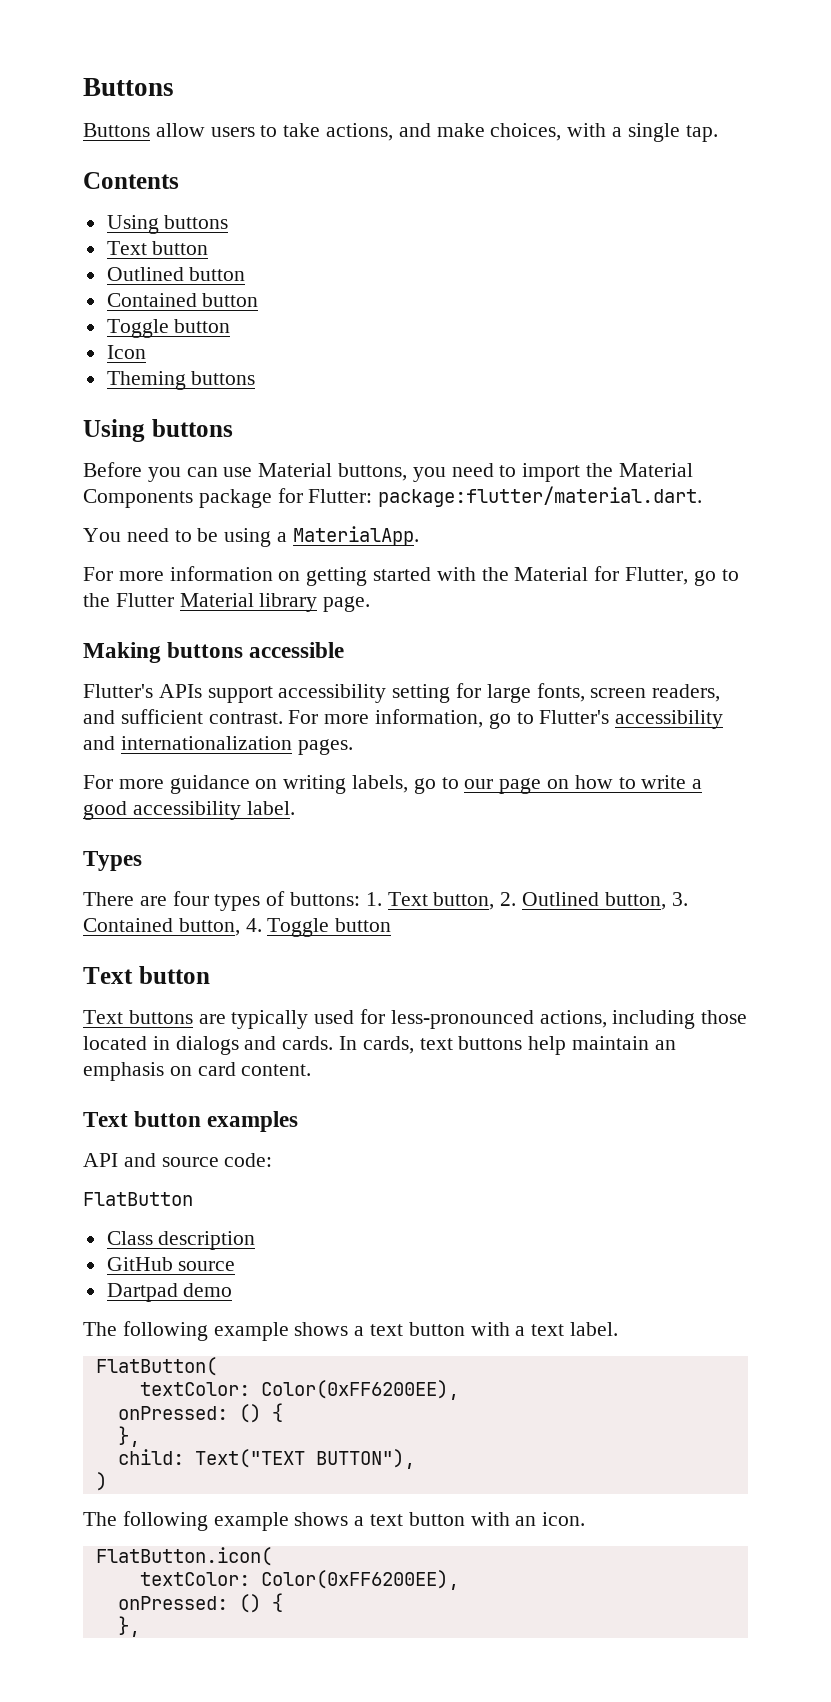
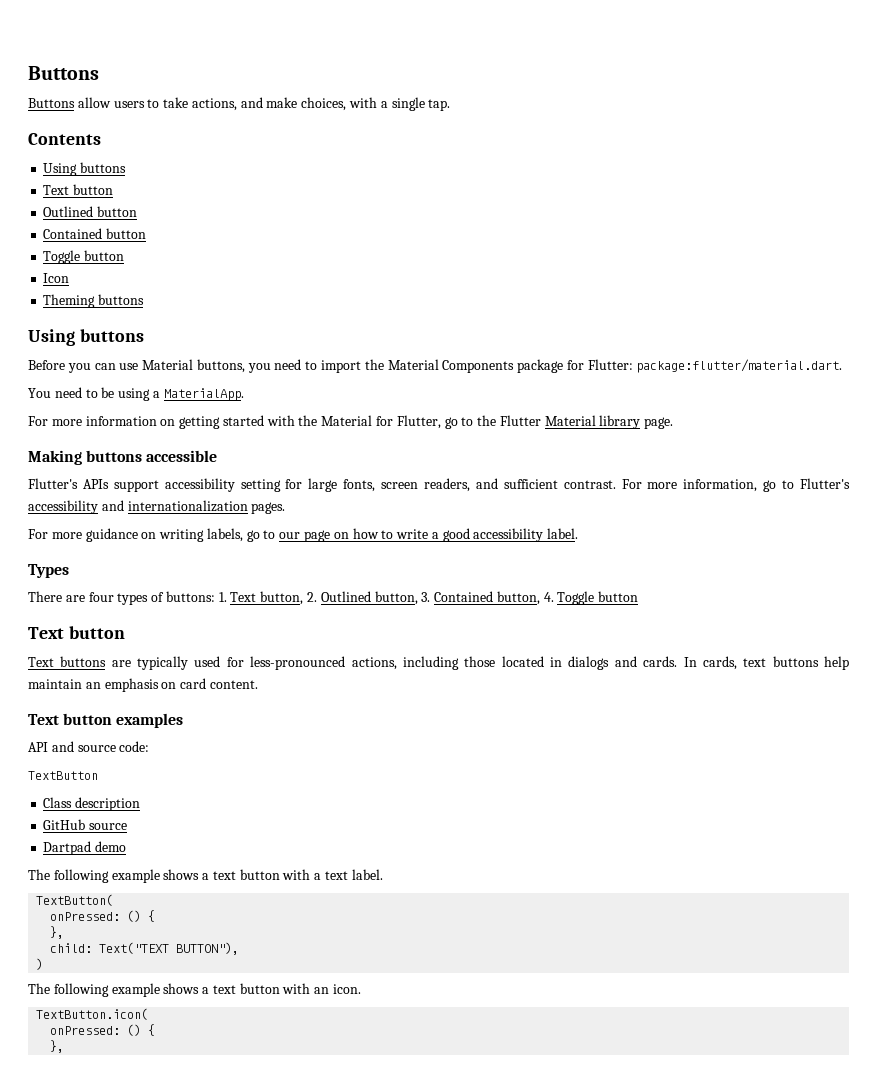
- FlatButton
+ TextButton
- FlatButton(
- textColor: Color(0xFF6200EE),
+ TextButton(
- FlatButton.icon(
- textColor: Color(0xFF6200EE),
+ TextButton.icon(

